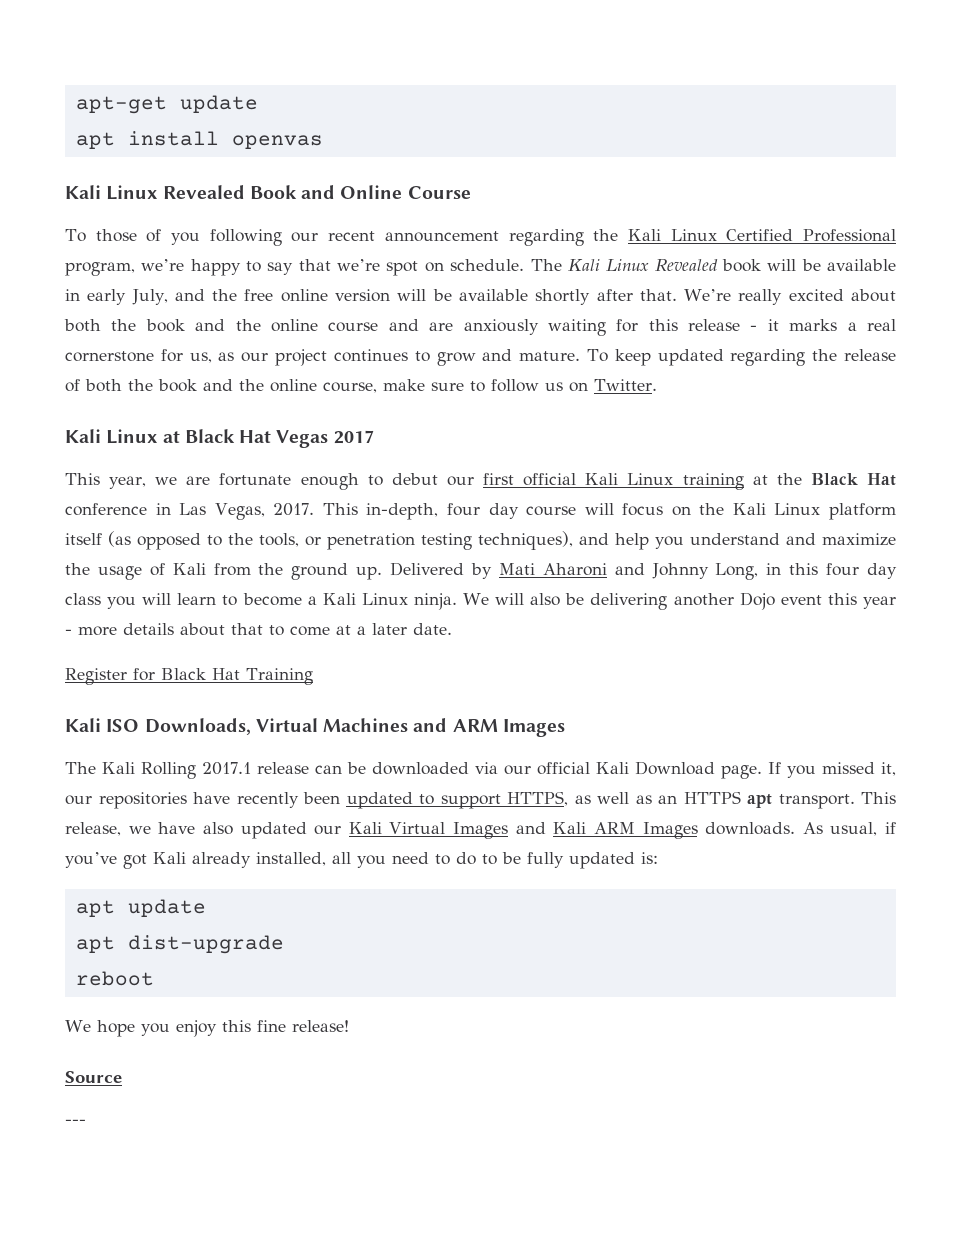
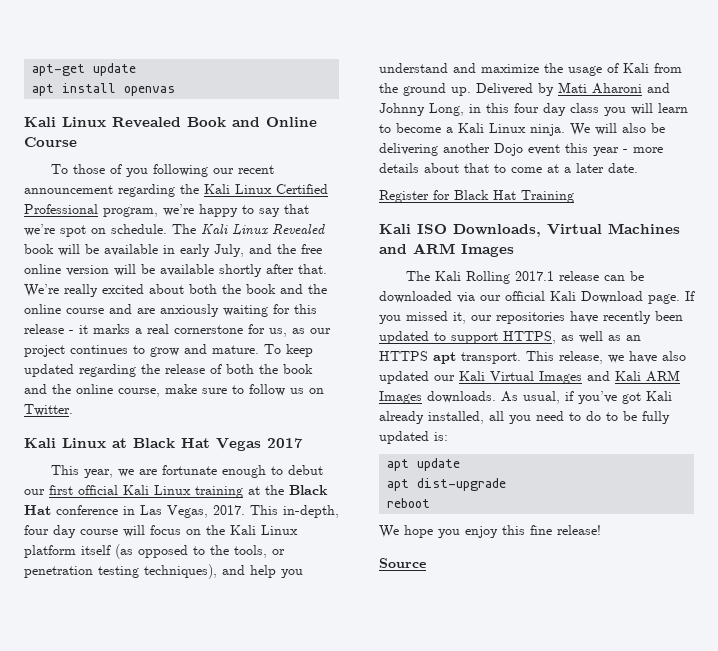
- ---

